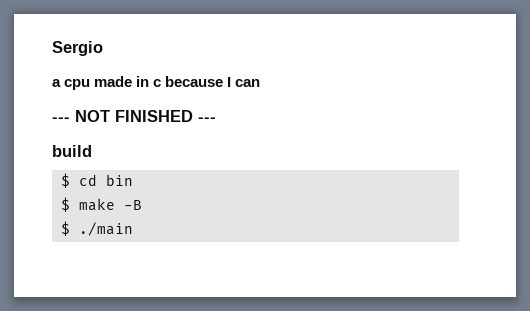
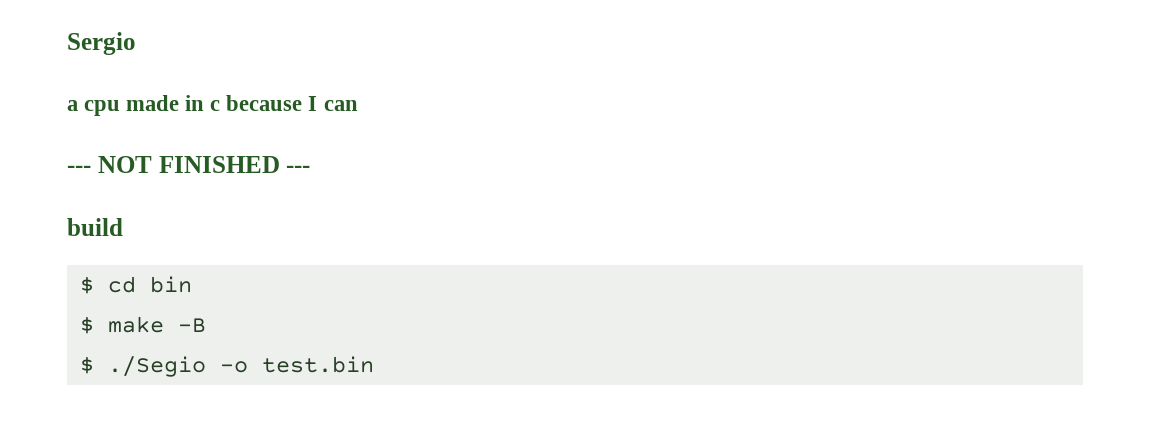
- $ ./main
+ $ ./Segio -o test.bin

